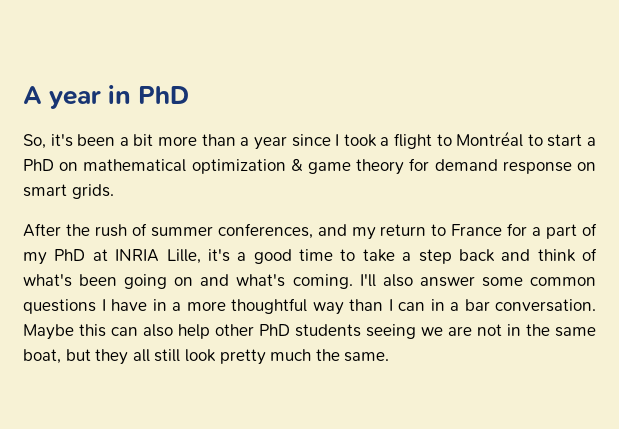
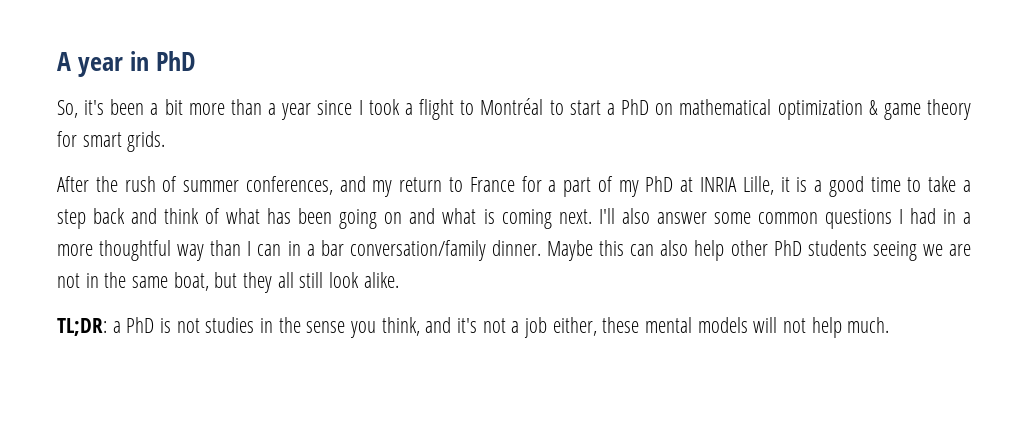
- So, it's been a bit more than a year since I took a flight to Montréal to start a PhD on mathematical optimization & game theory for demand response on smart grids.
+ So, it's been a bit more than a year since I took a flight to Montréal to start a PhD on mathematical optimization & game theory for smart grids.
- After the rush of summer conferences, and my return to France for a part of my PhD at INRIA Lille, it's a good time to take a step back and think of what's been going on and what's coming.
+ After the rush of summer conferences, and my return to France for a part of my PhD at INRIA Lille, it is a good time to take a step back and think of what has been going on and what is coming next.
- I'll also answer some common questions I have in a more thoughtful way than I can in a bar conversation.
+ I'll also answer some common questions I had in a more thoughtful way than I can in a bar conversation/family dinner.
- Maybe this can also help other PhD students seeing we are not in the same boat, but they all still look pretty much the same.
+ Maybe this can also help other PhD students seeing we are not in the same boat, but they all still look alike.
+ TL;DR: a PhD is not studies in the sense you think, and it's not a job either, these mental models will not help much.

